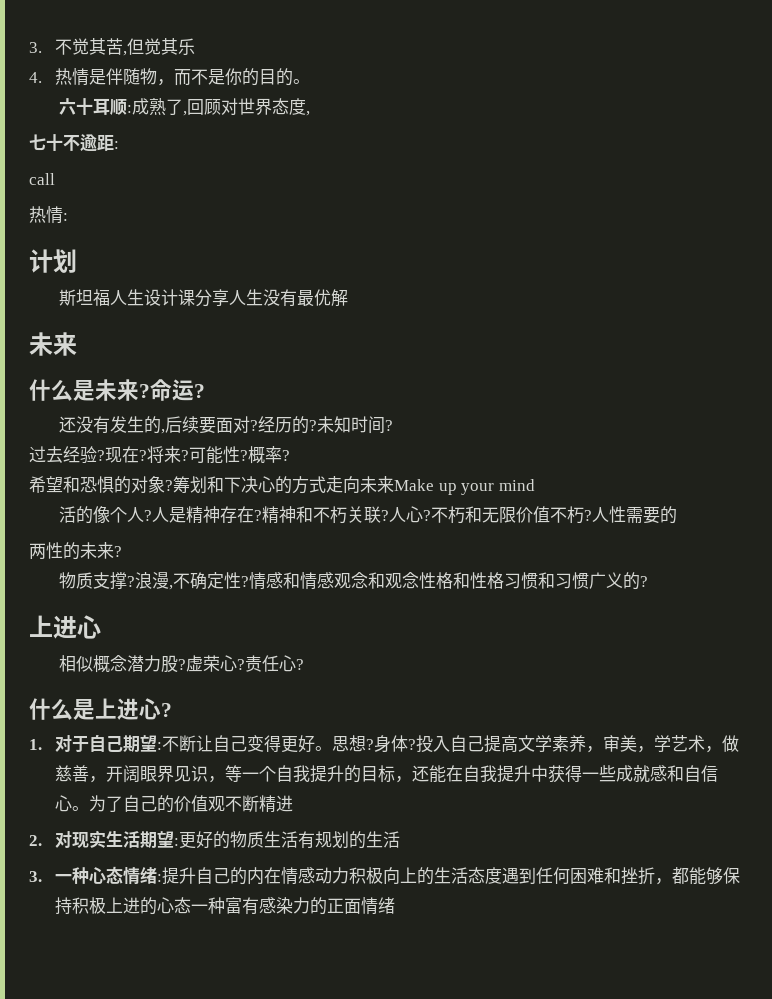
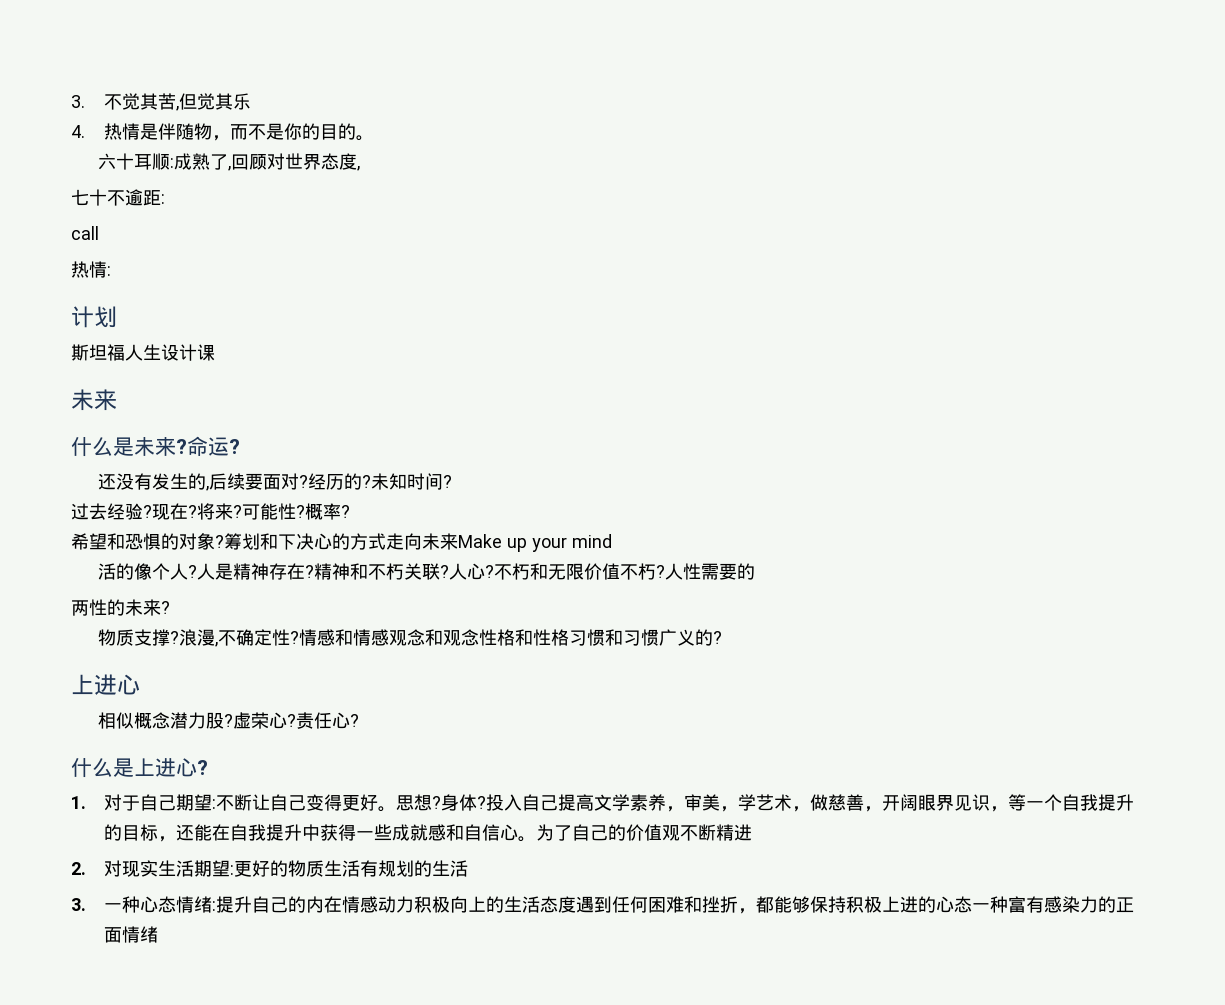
- 斯坦福人生设计课分享人生没有最优解
+ 斯坦福人生设计课

